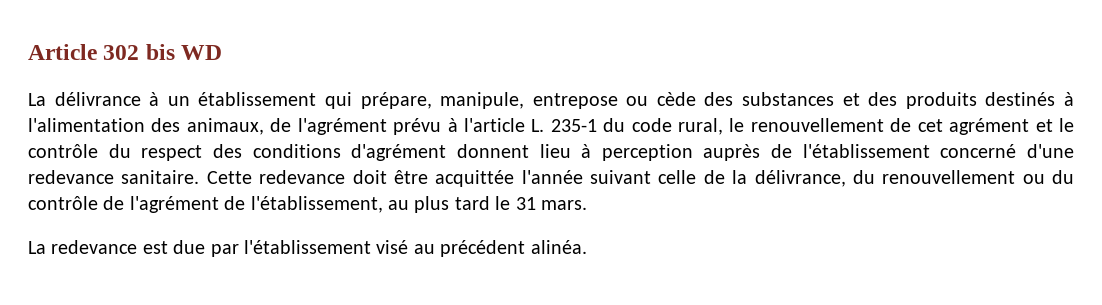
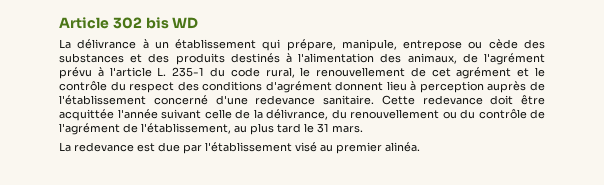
- La redevance est due par l'établissement visé au précédent alinéa.
+ La redevance est due par l'établissement visé au premier alinéa.

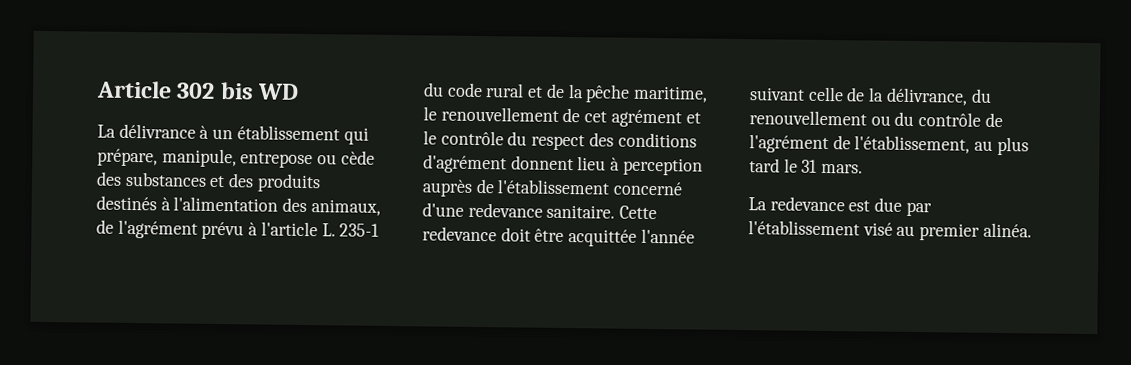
- La délivrance à un établissement qui prépare, manipule, entrepose ou cède des substances et des produits destinés à l'alimentation des animaux, de l'agrément prévu à l'article L. 235-1 du code rural, le renouvellement de cet agrément et le contrôle du respect des conditions d'agrément donnent lieu à perception auprès de l'établissement concerné d'une redevance sanitaire.
+ La délivrance à un établissement qui prépare, manipule, entrepose ou cède des substances et des produits destinés à l'alimentation des animaux, de l'agrément prévu à l'article L. 235-1 du code rural et de la pêche maritime, le renouvellement de cet agrément et le contrôle du respect des conditions d'agrément donnent lieu à perception auprès de l'établissement concerné d'une redevance sanitaire.

